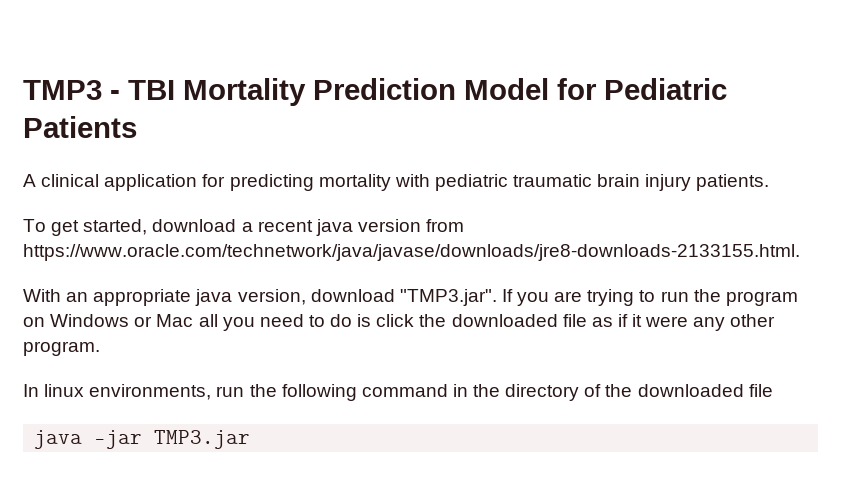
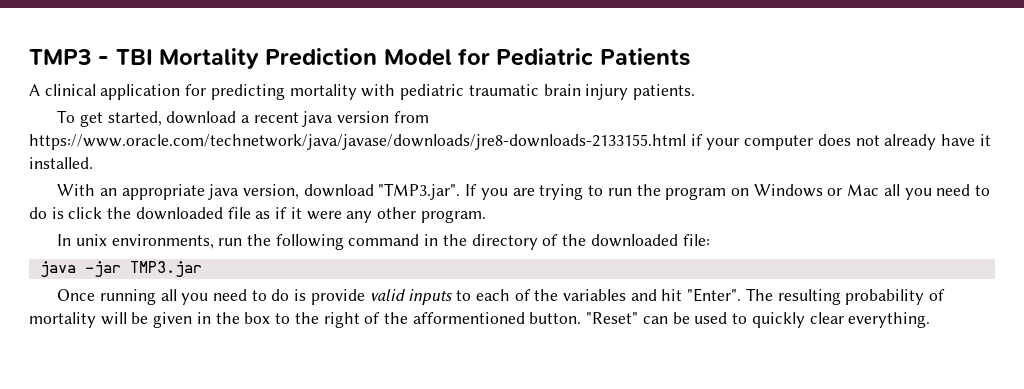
- To get started, download a recent java version from https://www.oracle.com/technetwork/java/javase/downloads/jre8-downloads-2133155.html.
+ To get started, download a recent java version from https://www.oracle.com/technetwork/java/javase/downloads/jre8-downloads-2133155.html if your computer does not already have it installed.
- In linux environments, run the following command in the directory of the downloaded file
+ In unix environments, run the following command in the directory of the downloaded file:
+ Once running all you need to do is provide valid inputs to each of the variables and hit "Enter". The resulting probability of mortality will be given in the box to the right of the afformentioned button. "Reset" can be used to quickly clear everything.

